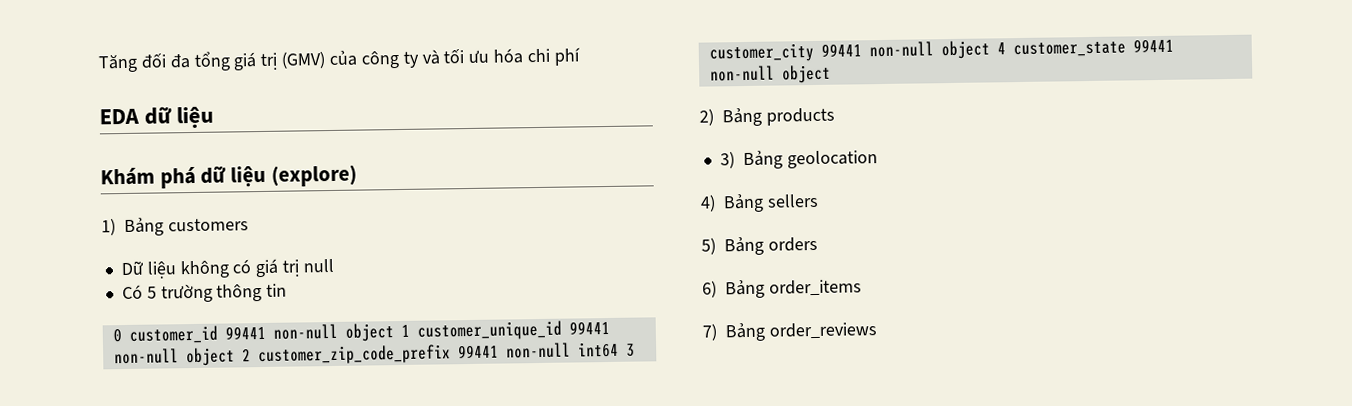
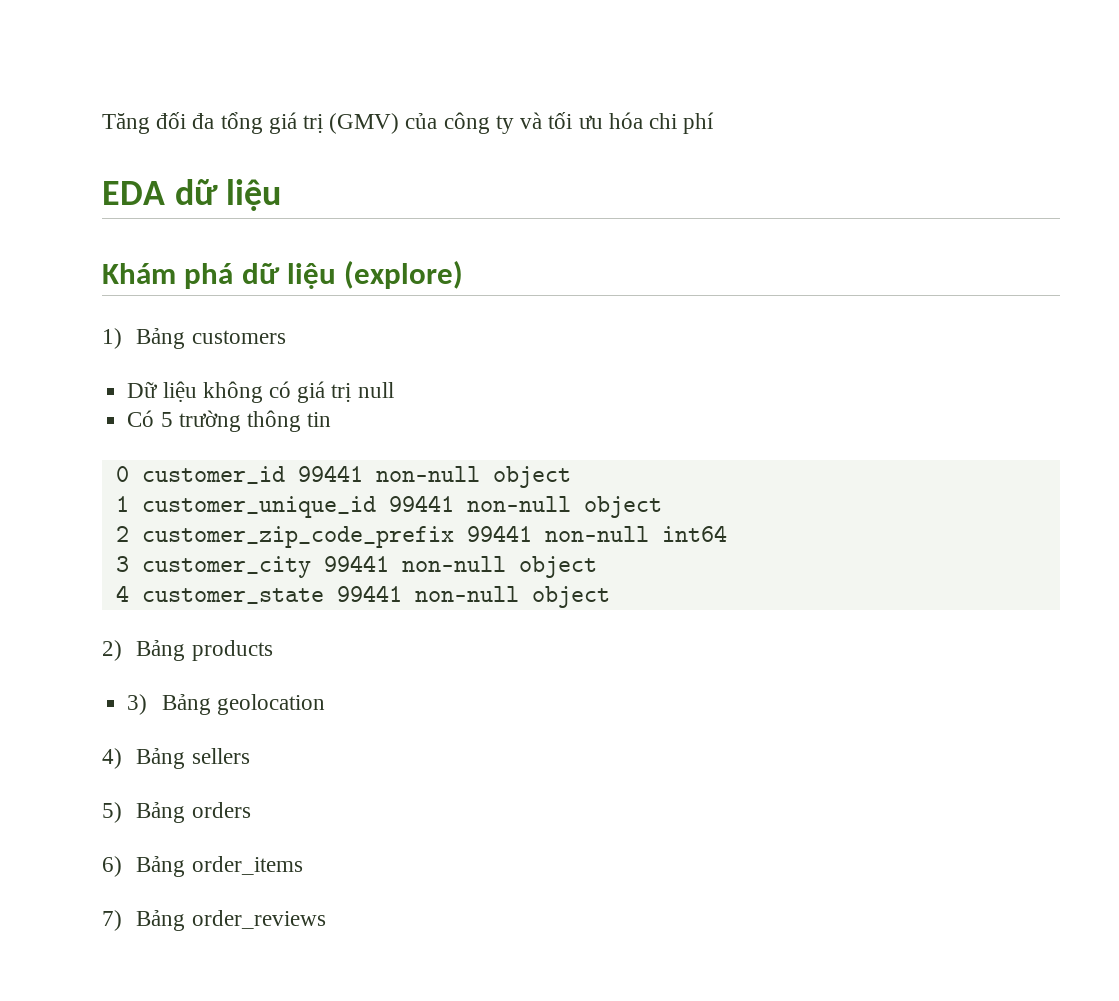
- 0 customer_id 99441 non-null object 1 customer_unique_id 99441 non-null object 2 customer_zip_code_prefix 99441 non-null int64 3 customer_city 99441 non-null object 4 customer_state 99441 non-null object
+ 0 customer_id 99441 non-null object
+ 1 customer_unique_id 99441 non-null object
+ 2 customer_zip_code_prefix 99441 non-null int64
+ 3 customer_city 99441 non-null object
+ 4 customer_state 99441 non-null object

